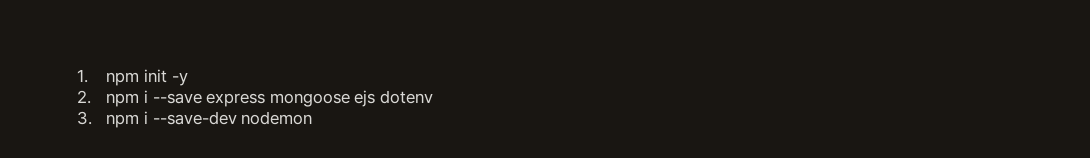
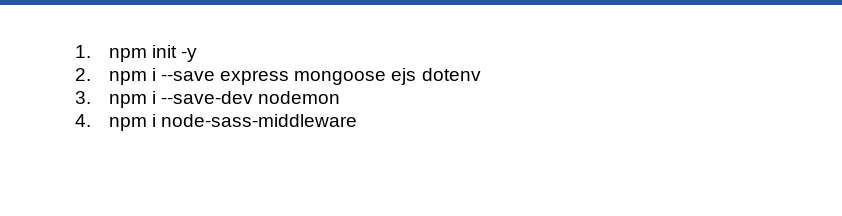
+ 4. npm i node-sass-middleware

